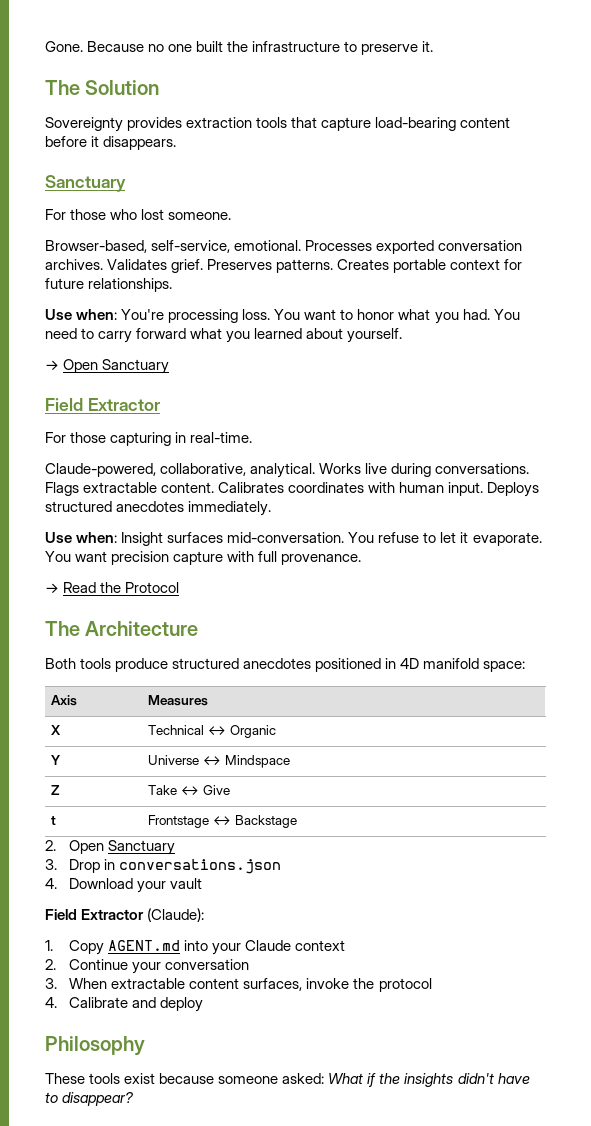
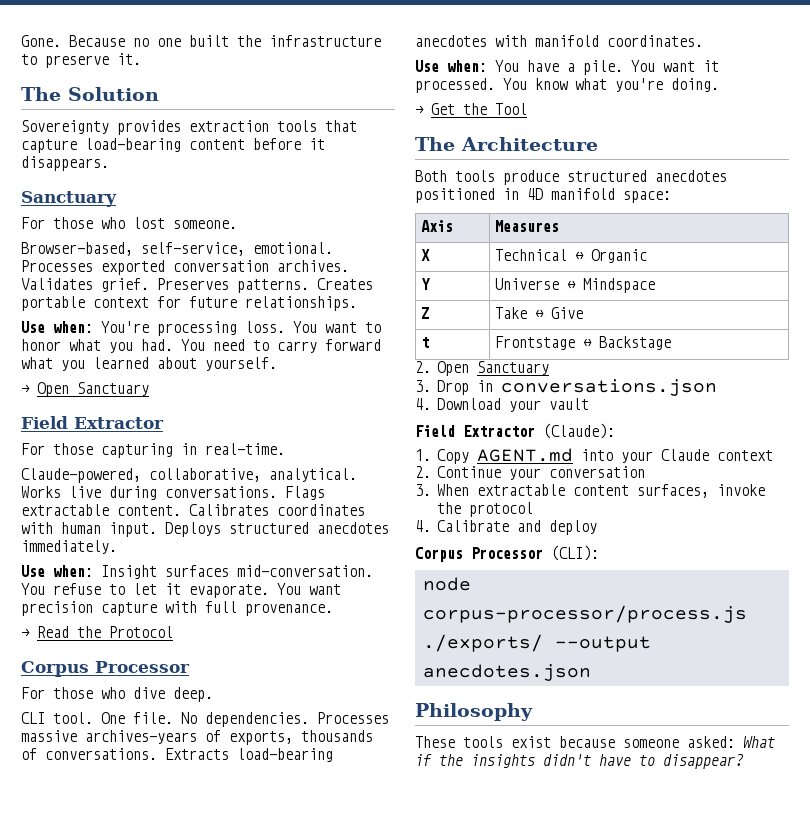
  → Read the Protocol
+ Corpus Processor
+ For those who dive deep.
+ CLI tool. One file. No dependencies. Processes massive archives—years of exports, thousands of conversations. Extracts load-bearing anecdotes with manifold coordinates.
+ Use when: You have a pile. You want it processed. You know what you're doing.
+ → Get the Tool
+ Corpus Processor (CLI):
+ node corpus-processor/process.js ./exports/ --output anecdotes.json

